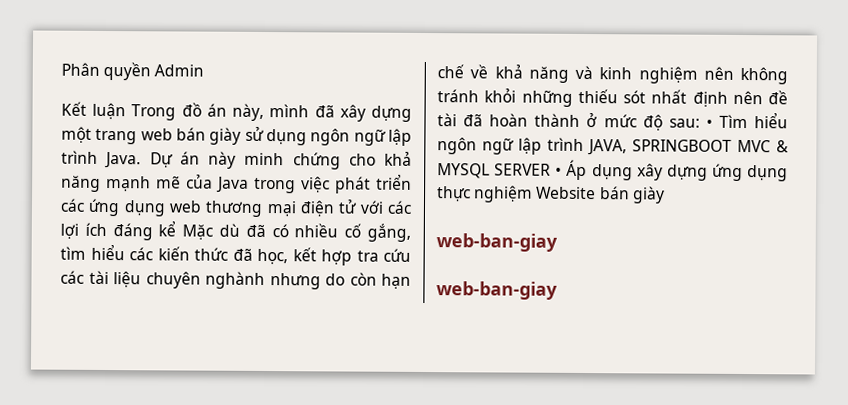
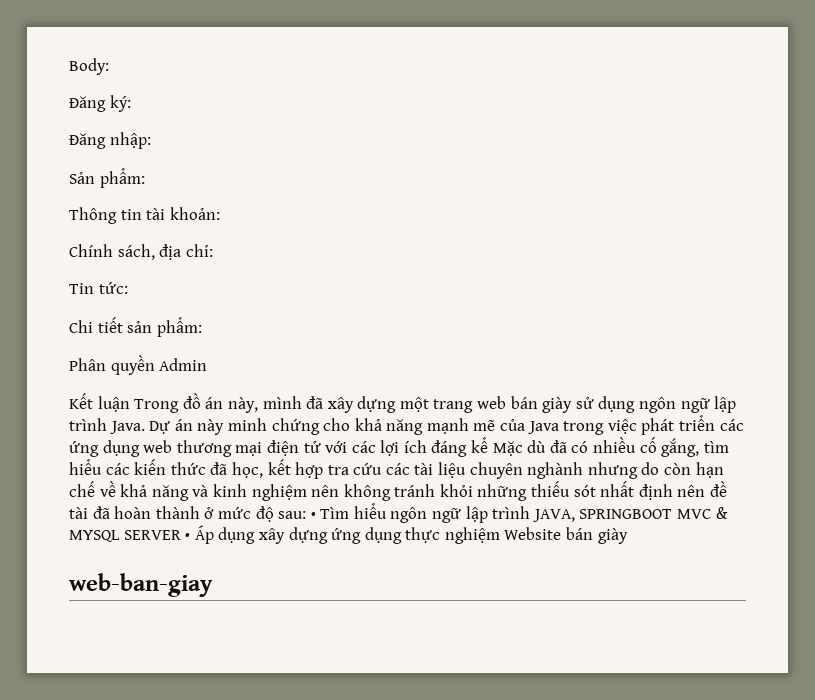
+ Body:
+ Đăng ký:
+ Đăng nhập:
+ Sản phẩm:
+ Thông tin tài khoản:
+ Chính sách, địa chỉ:
+ Tin tức:
+ Chi tiết sản phẩm:
  • Tìm hiểu ngôn ngữ lập trình JAVA, SPRINGBOOT MVC & MYSQL SERVER • Áp dụng xây dựng ứng dụng thực nghiệm Website bán giày
- web-ban-giay

